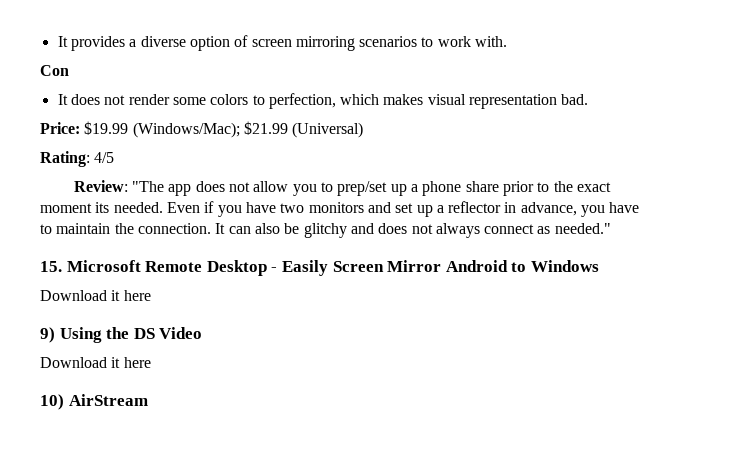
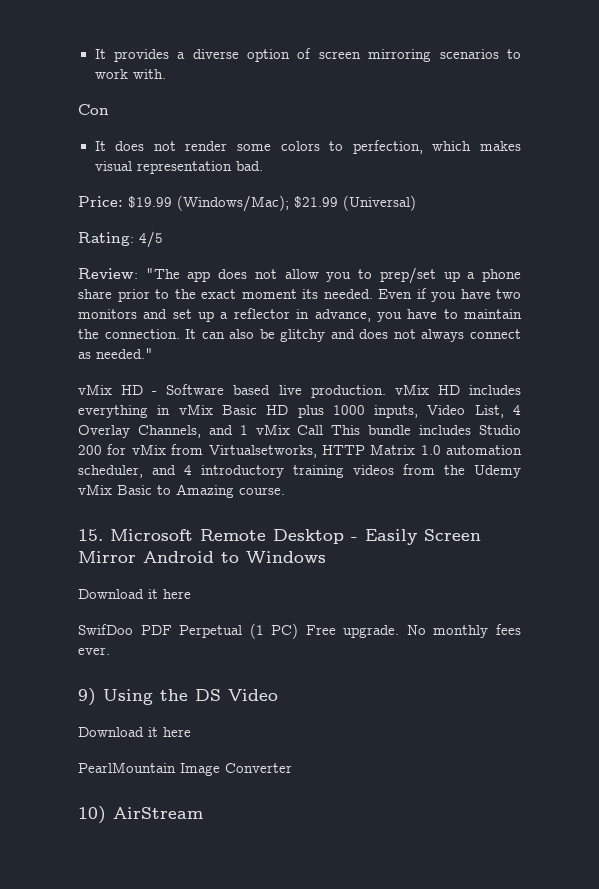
+ vMix HD - Software based live production. vMix HD includes everything in vMix Basic HD plus 1000 inputs, Video List, 4 Overlay Channels, and 1 vMix Call This bundle includes Studio 200 for vMix from Virtualsetworks, HTTP Matrix 1.0 automation scheduler, and 4 introductory training videos from the Udemy vMix Basic to Amazing course.
+ SwifDoo PDF Perpetual (1 PC) Free upgrade. No monthly fees ever.
+ PearlMountain Image Converter

